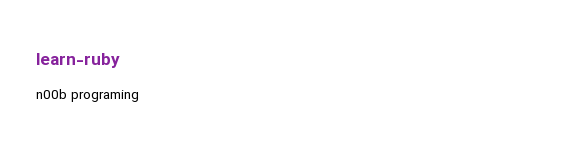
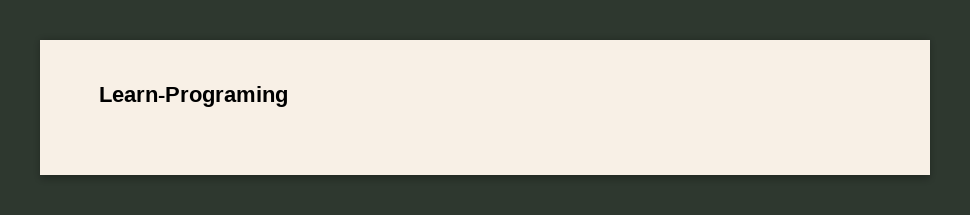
- learn-ruby
- n00b programing
+ Learn-Programing

